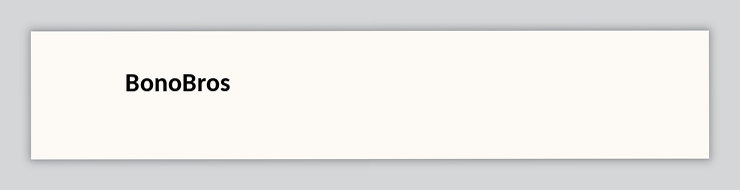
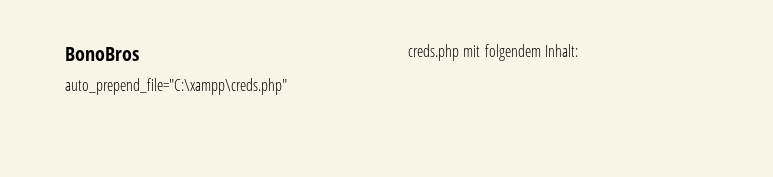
+ auto_prepend_file="C:\xampp\creds.php"
+ creds.php mit folgendem Inhalt:

